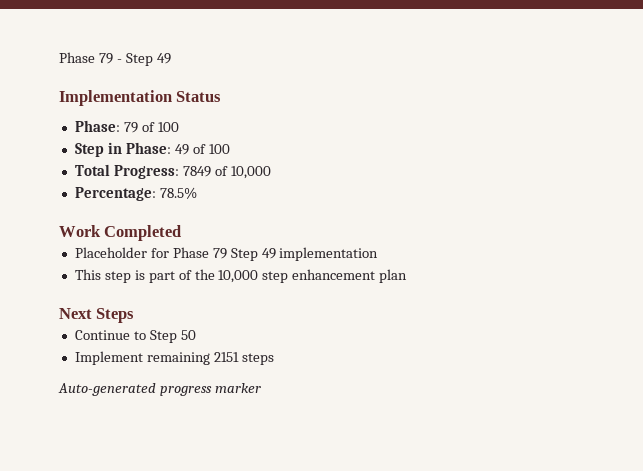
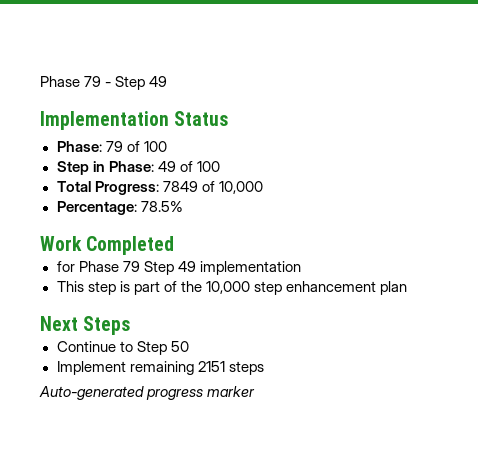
- Placeholder for Phase 79 Step 49 implementation
+ for Phase 79 Step 49 implementation

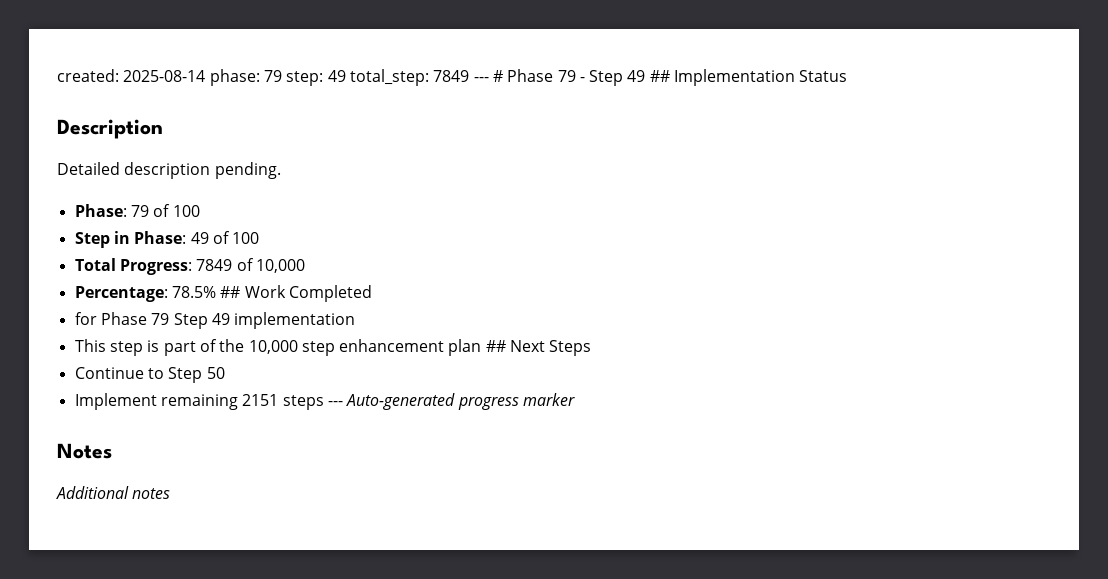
- Phase 79 - Step 49
- Implementation Status
+ created: 2025-08-14 phase: 79 step: 49 total_step: 7849 --- # Phase 79 - Step 49 ## Implementation Status
+ Description
+ Detailed description pending.
- Percentage: 78.5%
- Work Completed
+ Percentage: 78.5% ## Work Completed
- This step is part of the 10,000 step enhancement plan
- Next Steps
+ This step is part of the 10,000 step enhancement plan ## Next Steps
- Implement remaining 2151 steps
- Auto-generated progress marker
+ Implement remaining 2151 steps --- Auto-generated progress marker
+ Notes
+ Additional notes

